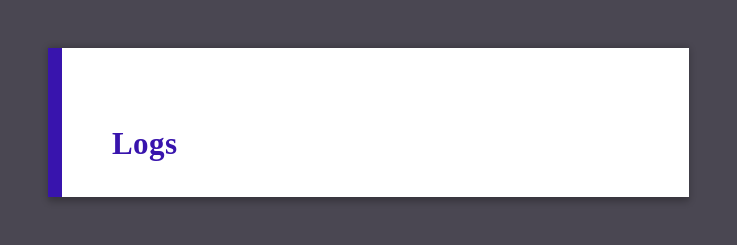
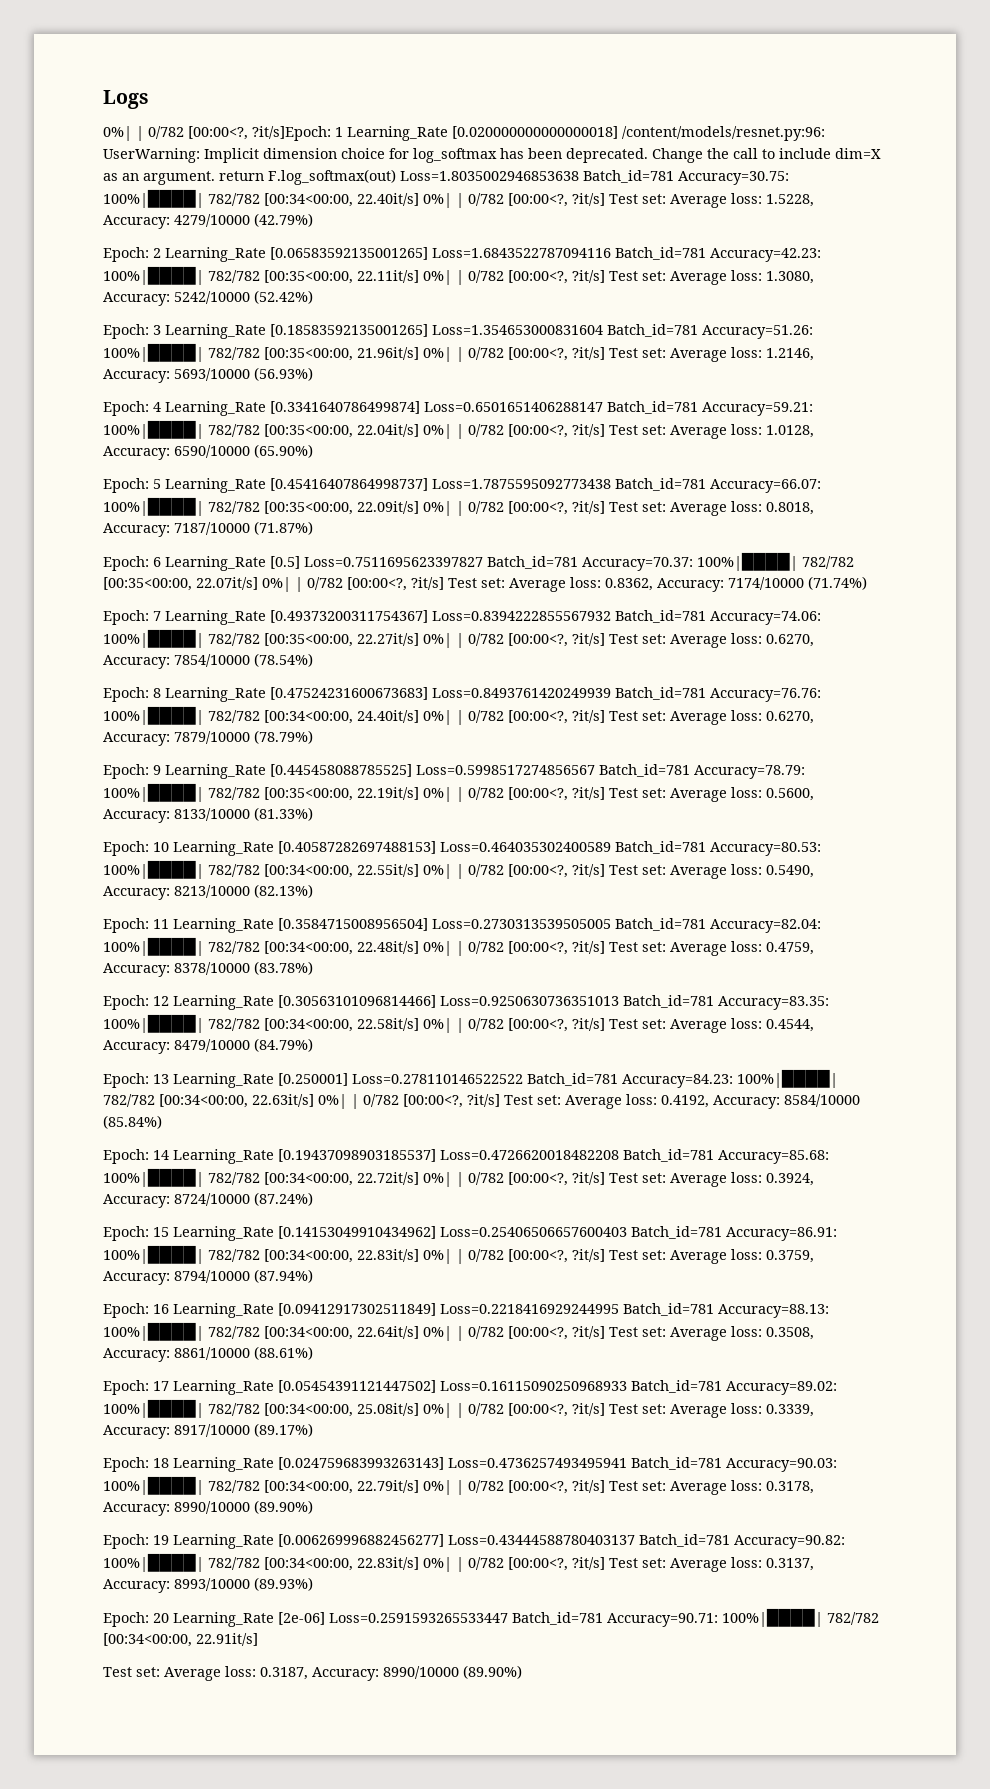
+ 0%| | 0/782 [00:00<?, ?it/s]Epoch: 1 Learning_Rate [0.020000000000000018] /content/models/resnet.py:96: UserWarning: Implicit dimension choice for log_softmax has been deprecated. Change the call to include dim=X as an argument. return F.log_softmax(out) Loss=1.8035002946853638 Batch_id=781 Accuracy=30.75: 100%|████| 782/782 [00:34<00:00, 22.40it/s] 0%| | 0/782 [00:00<?, ?it/s] Test set: Average loss: 1.5228, Accuracy: 4279/10000 (42.79%)
+ Epoch: 2 Learning_Rate [0.06583592135001265] Loss=1.6843522787094116 Batch_id=781 Accuracy=42.23: 100%|████| 782/782 [00:35<00:00, 22.11it/s] 0%| | 0/782 [00:00<?, ?it/s] Test set: Average loss: 1.3080, Accuracy: 5242/10000 (52.42%)
+ Epoch: 3 Learning_Rate [0.18583592135001265] Loss=1.354653000831604 Batch_id=781 Accuracy=51.26: 100%|████| 782/782 [00:35<00:00, 21.96it/s] 0%| | 0/782 [00:00<?, ?it/s] Test set: Average loss: 1.2146, Accuracy: 5693/10000 (56.93%)
+ Epoch: 4 Learning_Rate [0.3341640786499874] Loss=0.6501651406288147 Batch_id=781 Accuracy=59.21: 100%|████| 782/782 [00:35<00:00, 22.04it/s] 0%| | 0/782 [00:00<?, ?it/s] Test set: Average loss: 1.0128, Accuracy: 6590/10000 (65.90%)
+ Epoch: 5 Learning_Rate [0.45416407864998737] Loss=1.7875595092773438 Batch_id=781 Accuracy=66.07: 100%|████| 782/782 [00:35<00:00, 22.09it/s] 0%| | 0/782 [00:00<?, ?it/s] Test set: Average loss: 0.8018, Accuracy: 7187/10000 (71.87%)
+ Epoch: 6 Learning_Rate [0.5] Loss=0.7511695623397827 Batch_id=781 Accuracy=70.37: 100%|████| 782/782 [00:35<00:00, 22.07it/s] 0%| | 0/782 [00:00<?, ?it/s] Test set: Average loss: 0.8362, Accuracy: 7174/10000 (71.74%)
+ Epoch: 7 Learning_Rate [0.49373200311754367] Loss=0.8394222855567932 Batch_id=781 Accuracy=74.06: 100%|████| 782/782 [00:35<00:00, 22.27it/s] 0%| | 0/782 [00:00<?, ?it/s] Test set: Average loss: 0.6270, Accuracy: 7854/10000 (78.54%)
+ Epoch: 8 Learning_Rate [0.47524231600673683] Loss=0.8493761420249939 Batch_id=781 Accuracy=76.76: 100%|████| 782/782 [00:34<00:00, 24.40it/s] 0%| | 0/782 [00:00<?, ?it/s] Test set: Average loss: 0.6270, Accuracy: 7879/10000 (78.79%)
+ Epoch: 9 Learning_Rate [0.445458088785525] Loss=0.5998517274856567 Batch_id=781 Accuracy=78.79: 100%|████| 782/782 [00:35<00:00, 22.19it/s] 0%| | 0/782 [00:00<?, ?it/s] Test set: Average loss: 0.5600, Accuracy: 8133/10000 (81.33%)
+ Epoch: 10 Learning_Rate [0.40587282697488153] Loss=0.464035302400589 Batch_id=781 Accuracy=80.53: 100%|████| 782/782 [00:34<00:00, 22.55it/s] 0%| | 0/782 [00:00<?, ?it/s] Test set: Average loss: 0.5490, Accuracy: 8213/10000 (82.13%)
+ Epoch: 11 Learning_Rate [0.3584715008956504] Loss=0.2730313539505005 Batch_id=781 Accuracy=82.04: 100%|████| 782/782 [00:34<00:00, 22.48it/s] 0%| | 0/782 [00:00<?, ?it/s] Test set: Average loss: 0.4759, Accuracy: 8378/10000 (83.78%)
+ Epoch: 12 Learning_Rate [0.30563101096814466] Loss=0.9250630736351013 Batch_id=781 Accuracy=83.35: 100%|████| 782/782 [00:34<00:00, 22.58it/s] 0%| | 0/782 [00:00<?, ?it/s] Test set: Average loss: 0.4544, Accuracy: 8479/10000 (84.79%)
+ Epoch: 13 Learning_Rate [0.250001] Loss=0.278110146522522 Batch_id=781 Accuracy=84.23: 100%|████| 782/782 [00:34<00:00, 22.63it/s] 0%| | 0/782 [00:00<?, ?it/s] Test set: Average loss: 0.4192, Accuracy: 8584/10000 (85.84%)
+ Epoch: 14 Learning_Rate [0.19437098903185537] Loss=0.4726620018482208 Batch_id=781 Accuracy=85.68: 100%|████| 782/782 [00:34<00:00, 22.72it/s] 0%| | 0/782 [00:00<?, ?it/s] Test set: Average loss: 0.3924, Accuracy: 8724/10000 (87.24%)
+ Epoch: 15 Learning_Rate [0.14153049910434962] Loss=0.25406506657600403 Batch_id=781 Accuracy=86.91: 100%|████| 782/782 [00:34<00:00, 22.83it/s] 0%| | 0/782 [00:00<?, ?it/s] Test set: Average loss: 0.3759, Accuracy: 8794/10000 (87.94%)
+ Epoch: 16 Learning_Rate [0.09412917302511849] Loss=0.2218416929244995 Batch_id=781 Accuracy=88.13: 100%|████| 782/782 [00:34<00:00, 22.64it/s] 0%| | 0/782 [00:00<?, ?it/s] Test set: Average loss: 0.3508, Accuracy: 8861/10000 (88.61%)
+ Epoch: 17 Learning_Rate [0.05454391121447502] Loss=0.16115090250968933 Batch_id=781 Accuracy=89.02: 100%|████| 782/782 [00:34<00:00, 25.08it/s] 0%| | 0/782 [00:00<?, ?it/s] Test set: Average loss: 0.3339, Accuracy: 8917/10000 (89.17%)
+ Epoch: 18 Learning_Rate [0.024759683993263143] Loss=0.4736257493495941 Batch_id=781 Accuracy=90.03: 100%|████| 782/782 [00:34<00:00, 22.79it/s] 0%| | 0/782 [00:00<?, ?it/s] Test set: Average loss: 0.3178, Accuracy: 8990/10000 (89.90%)
+ Epoch: 19 Learning_Rate [0.006269996882456277] Loss=0.43444588780403137 Batch_id=781 Accuracy=90.82: 100%|████| 782/782 [00:34<00:00, 22.83it/s] 0%| | 0/782 [00:00<?, ?it/s] Test set: Average loss: 0.3137, Accuracy: 8993/10000 (89.93%)
+ Epoch: 20 Learning_Rate [2e-06] Loss=0.2591593265533447 Batch_id=781 Accuracy=90.71: 100%|████| 782/782 [00:34<00:00, 22.91it/s]
+ Test set: Average loss: 0.3187, Accuracy: 8990/10000 (89.90%)

